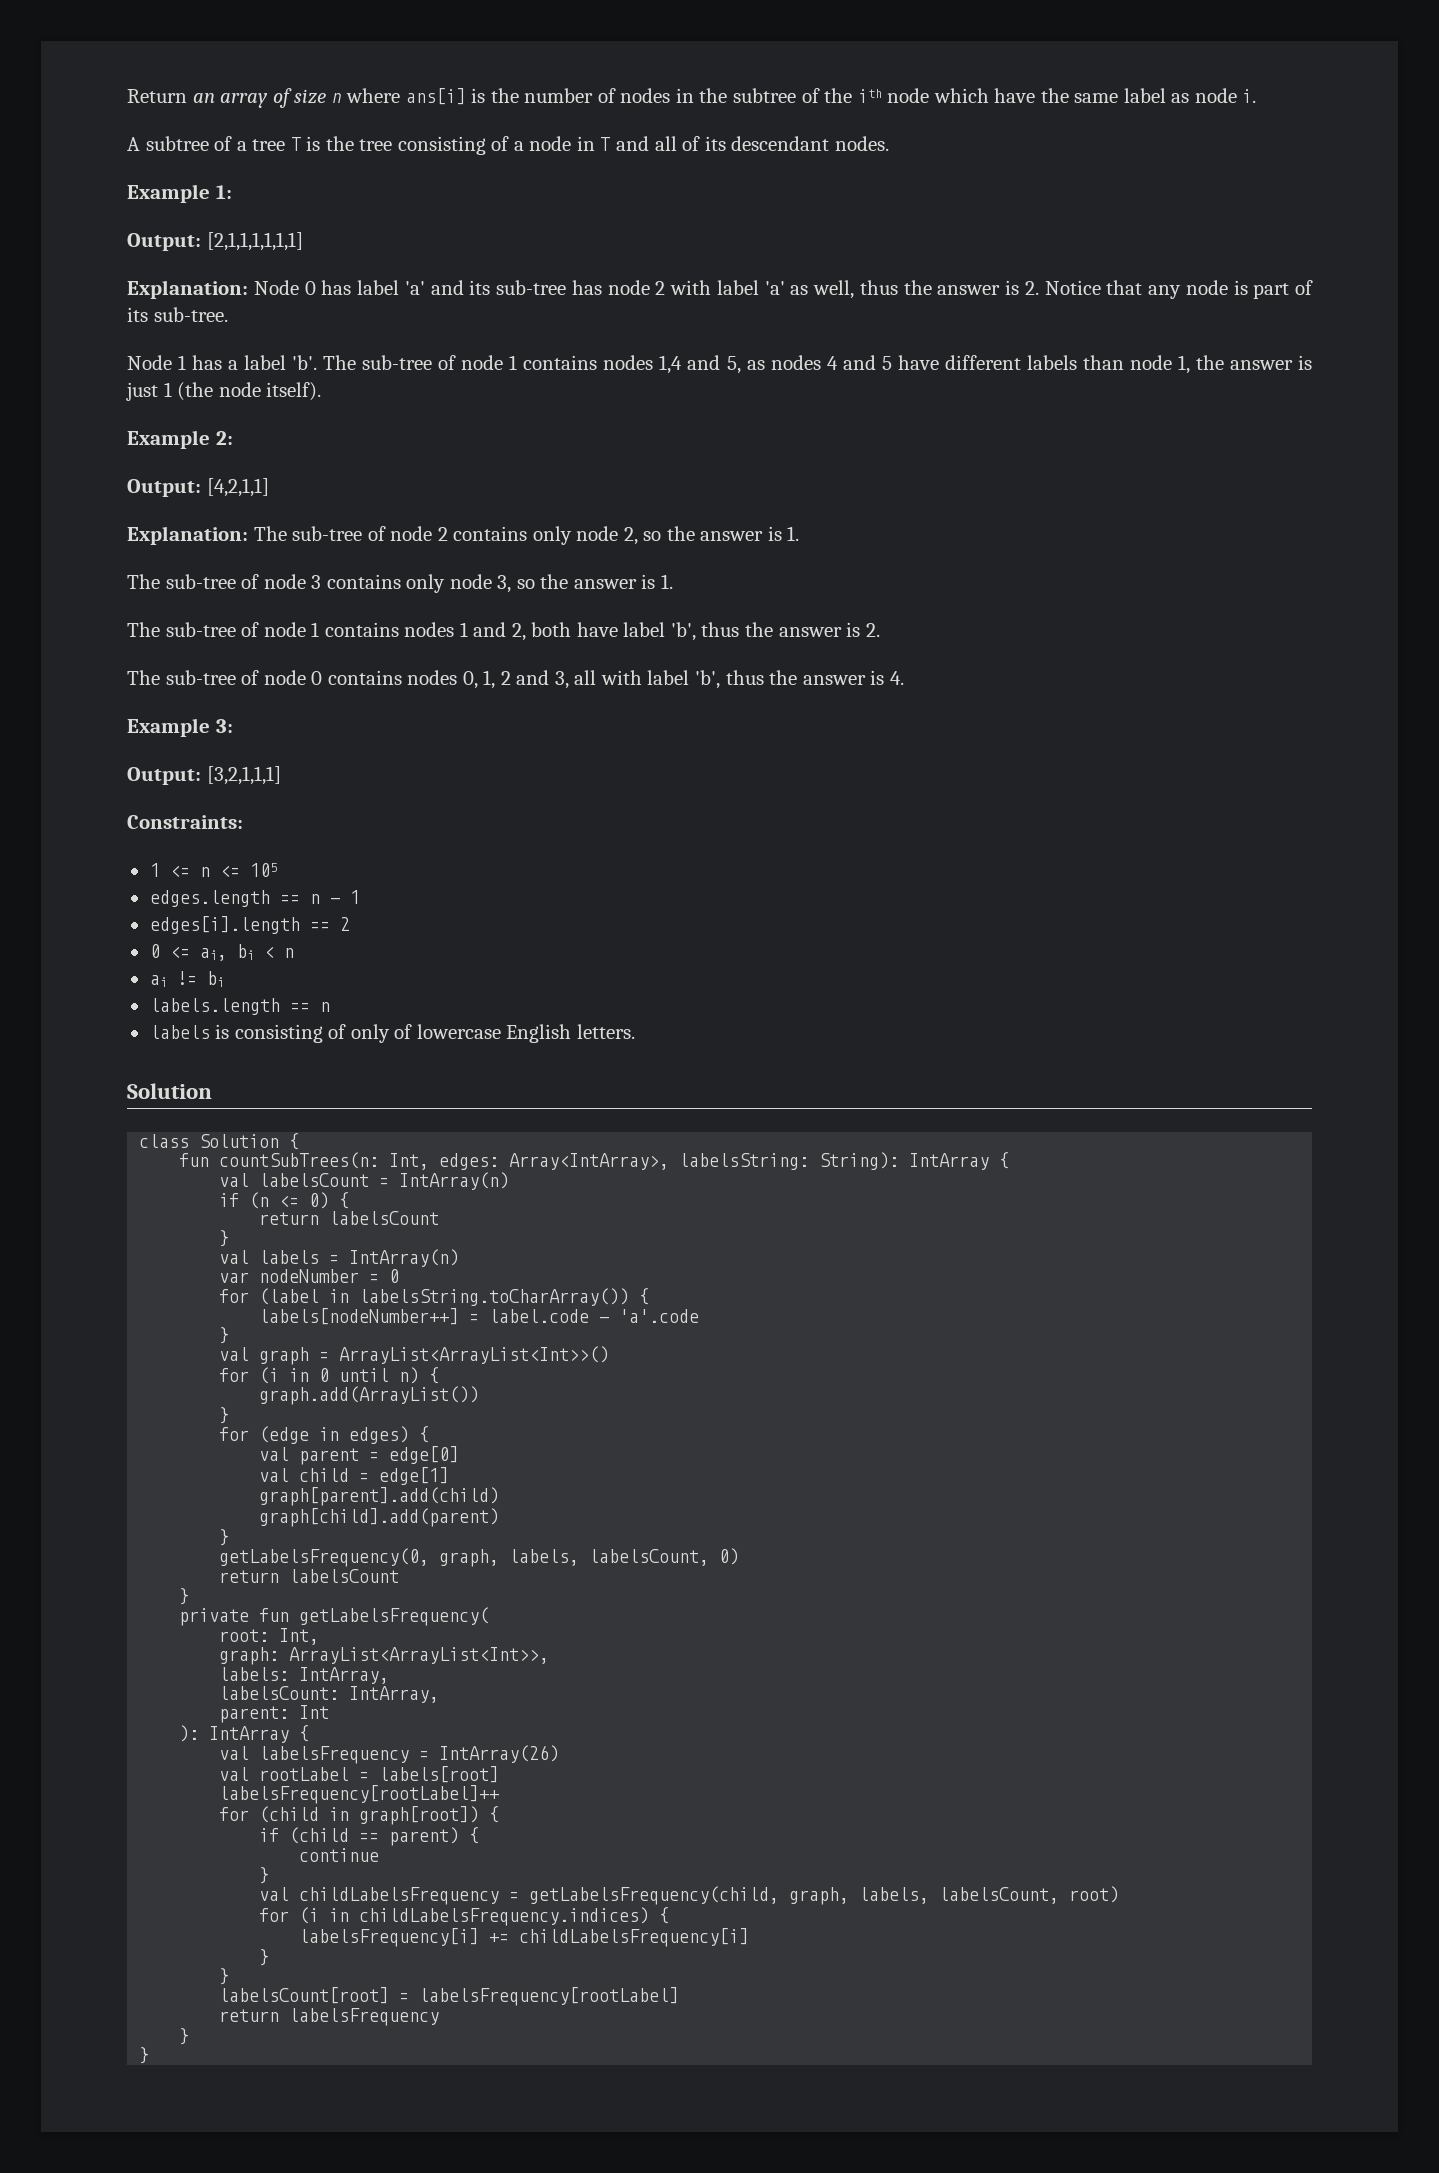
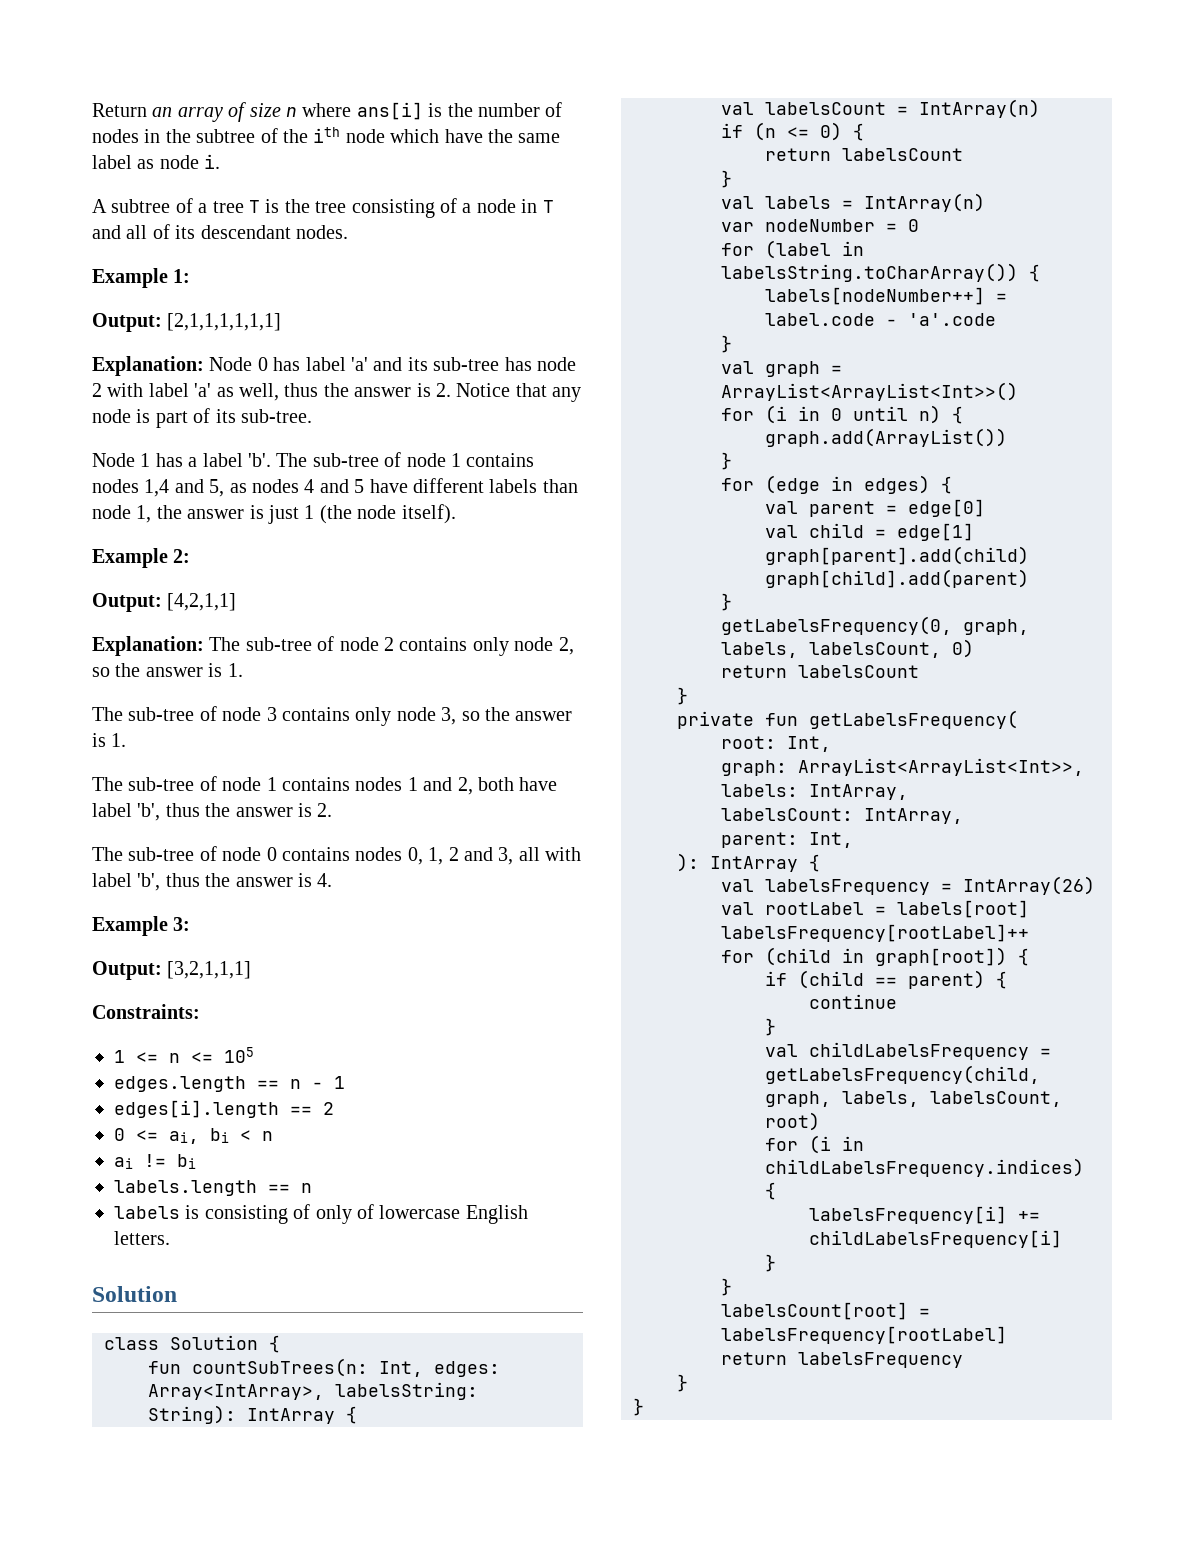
- parent: Int
+ parent: Int,

